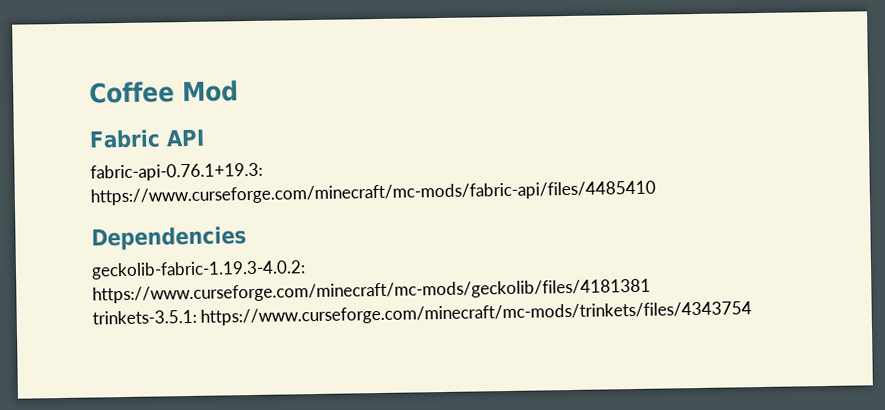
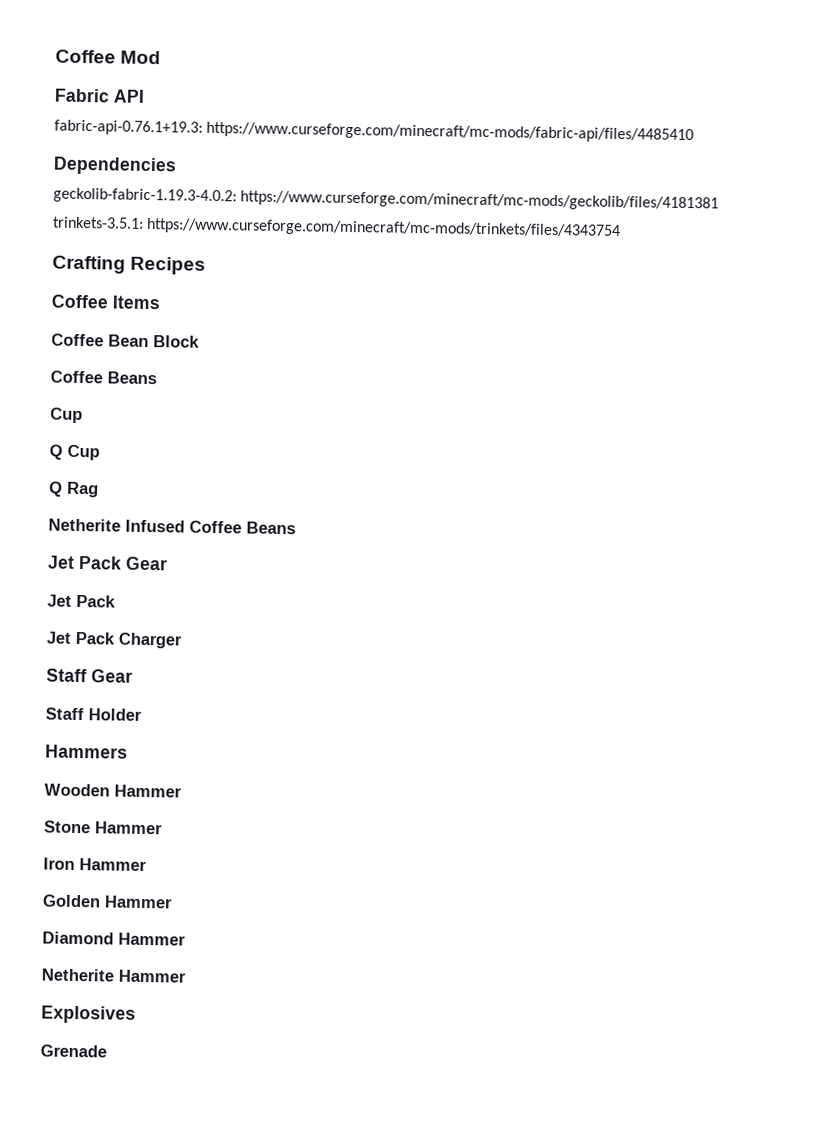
+ Crafting Recipes
+ Coffee Items
+ Coffee Bean Block
+ Coffee Beans
+ Cup
+ Q Cup
+ Q Rag
+ Netherite Infused Coffee Beans
+ Jet Pack Gear
+ Jet Pack
+ Jet Pack Charger
+ Staff Gear
+ Staff Holder
+ Hammers
+ Wooden Hammer
+ Stone Hammer
+ Iron Hammer
+ Golden Hammer
+ Diamond Hammer
+ Netherite Hammer
+ Explosives
+ Grenade

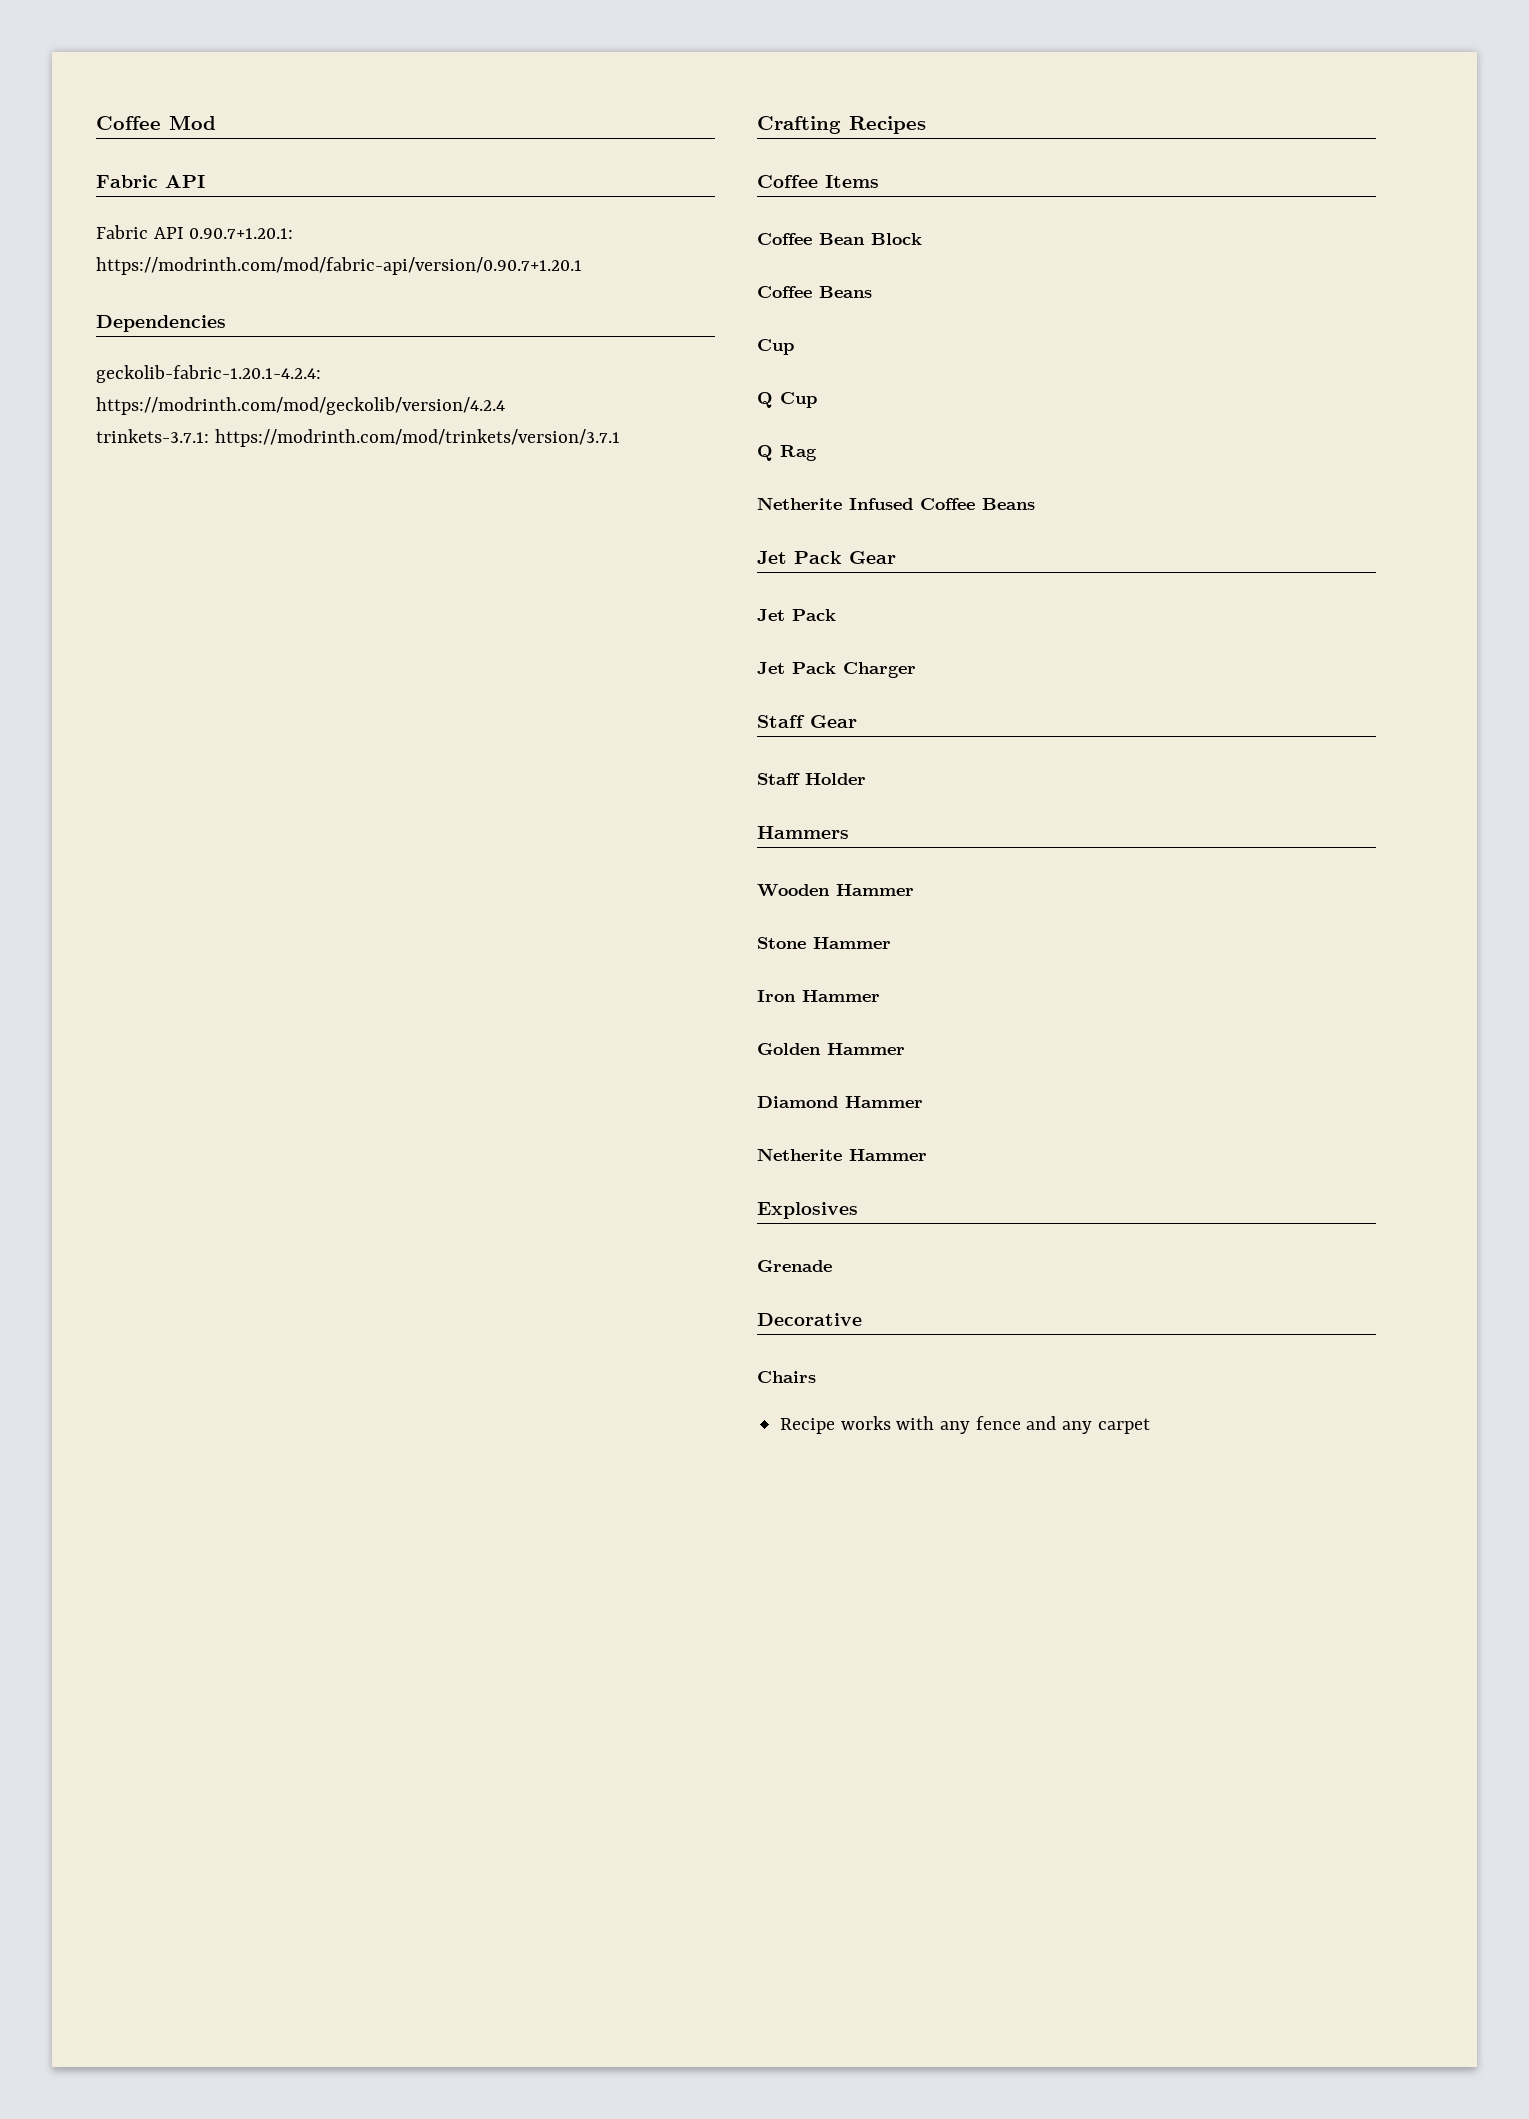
- fabric-api-0.76.1+19.3: https://www.curseforge.com/minecraft/mc-mods/fabric-api/files/4485410
+ Fabric API 0.90.7+1.20.1: https://modrinth.com/mod/fabric-api/version/0.90.7+1.20.1
  Dependencies
- geckolib-fabric-1.19.3-4.0.2: https://www.curseforge.com/minecraft/mc-mods/geckolib/files/4181381
- trinkets-3.5.1: https://www.curseforge.com/minecraft/mc-mods/trinkets/files/4343754
+ geckolib-fabric-1.20.1-4.2.4: https://modrinth.com/mod/geckolib/version/4.2.4
+ trinkets-3.7.1: https://modrinth.com/mod/trinkets/version/3.7.1
+ Decorative
+ Chairs
+ Recipe works with any fence and any carpet

